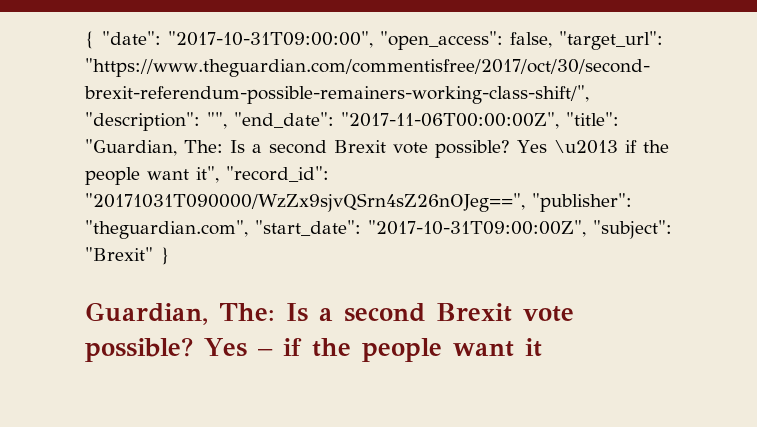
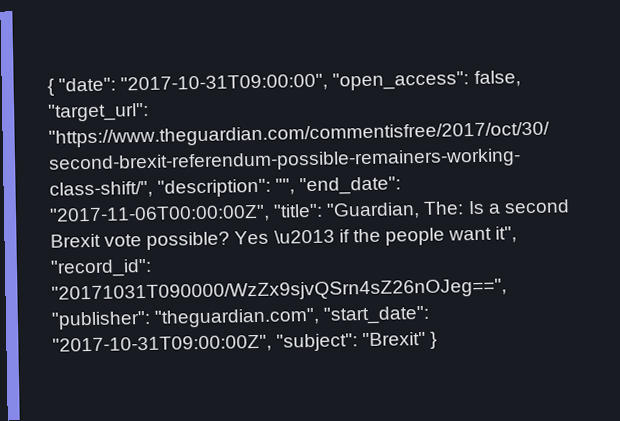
- Guardian, The: Is a second Brexit vote possible? Yes – if the people want it

